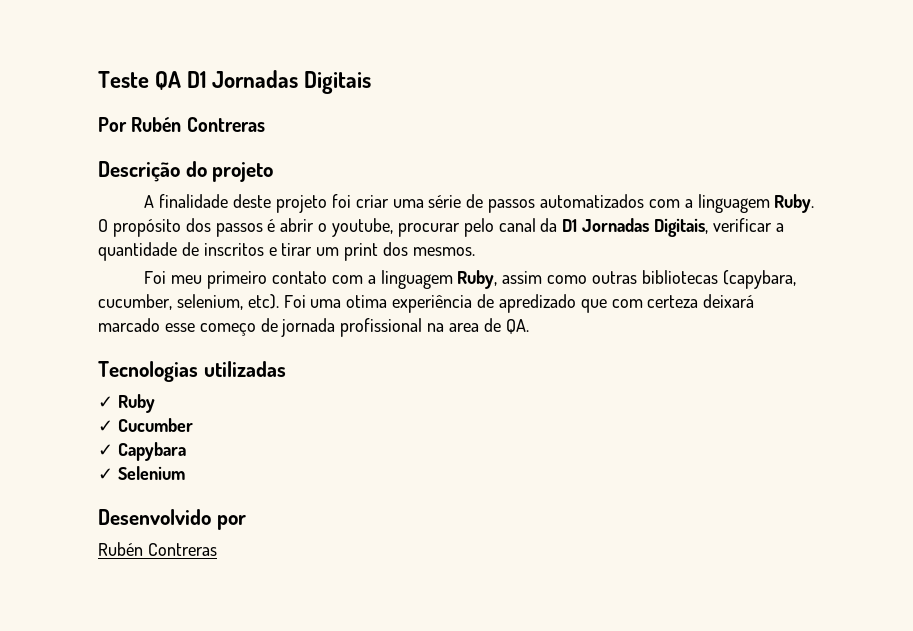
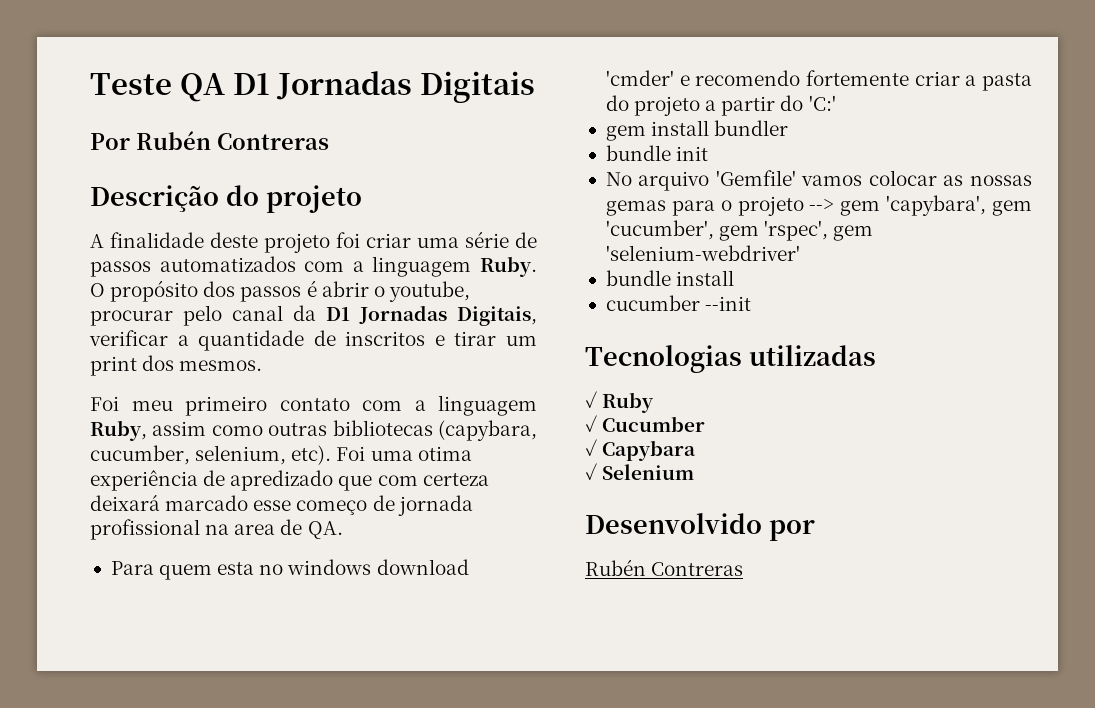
+ Para quem esta no windows download 'cmder' e recomendo fortemente criar a pasta do projeto a partir do 'C:'
+ gem install bundler
+ bundle init
+ No arquivo 'Gemfile' vamos colocar as nossas gemas para o projeto --> gem 'capybara', gem 'cucumber', gem 'rspec', gem 'selenium-webdriver'
+ bundle install
+ cucumber --init

